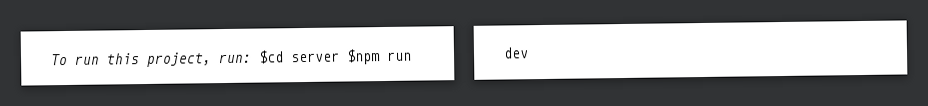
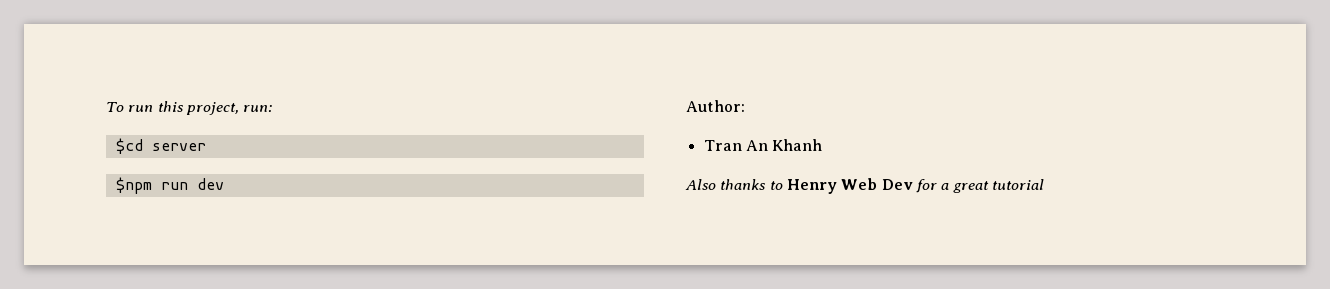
- To run this project, run: $cd server $npm run dev
+ To run this project, run:
+ $cd server
+ $npm run dev
+ Author:
+ Tran An Khanh
+ Also thanks to Henry Web Dev for a great tutorial

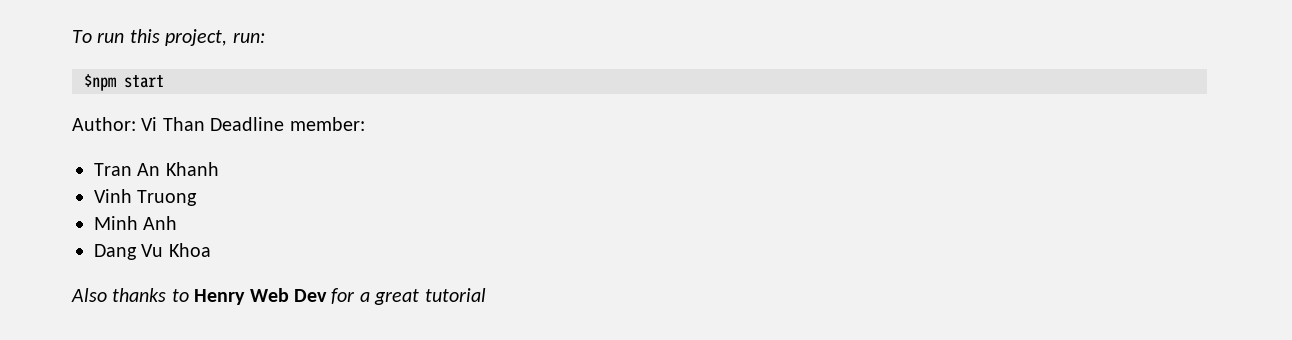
- $cd server
- $npm run dev
+ $npm start
- Author:
+ Author: Vi Than Deadline member:
+ Vinh Truong
+ Minh Anh
+ Dang Vu Khoa

